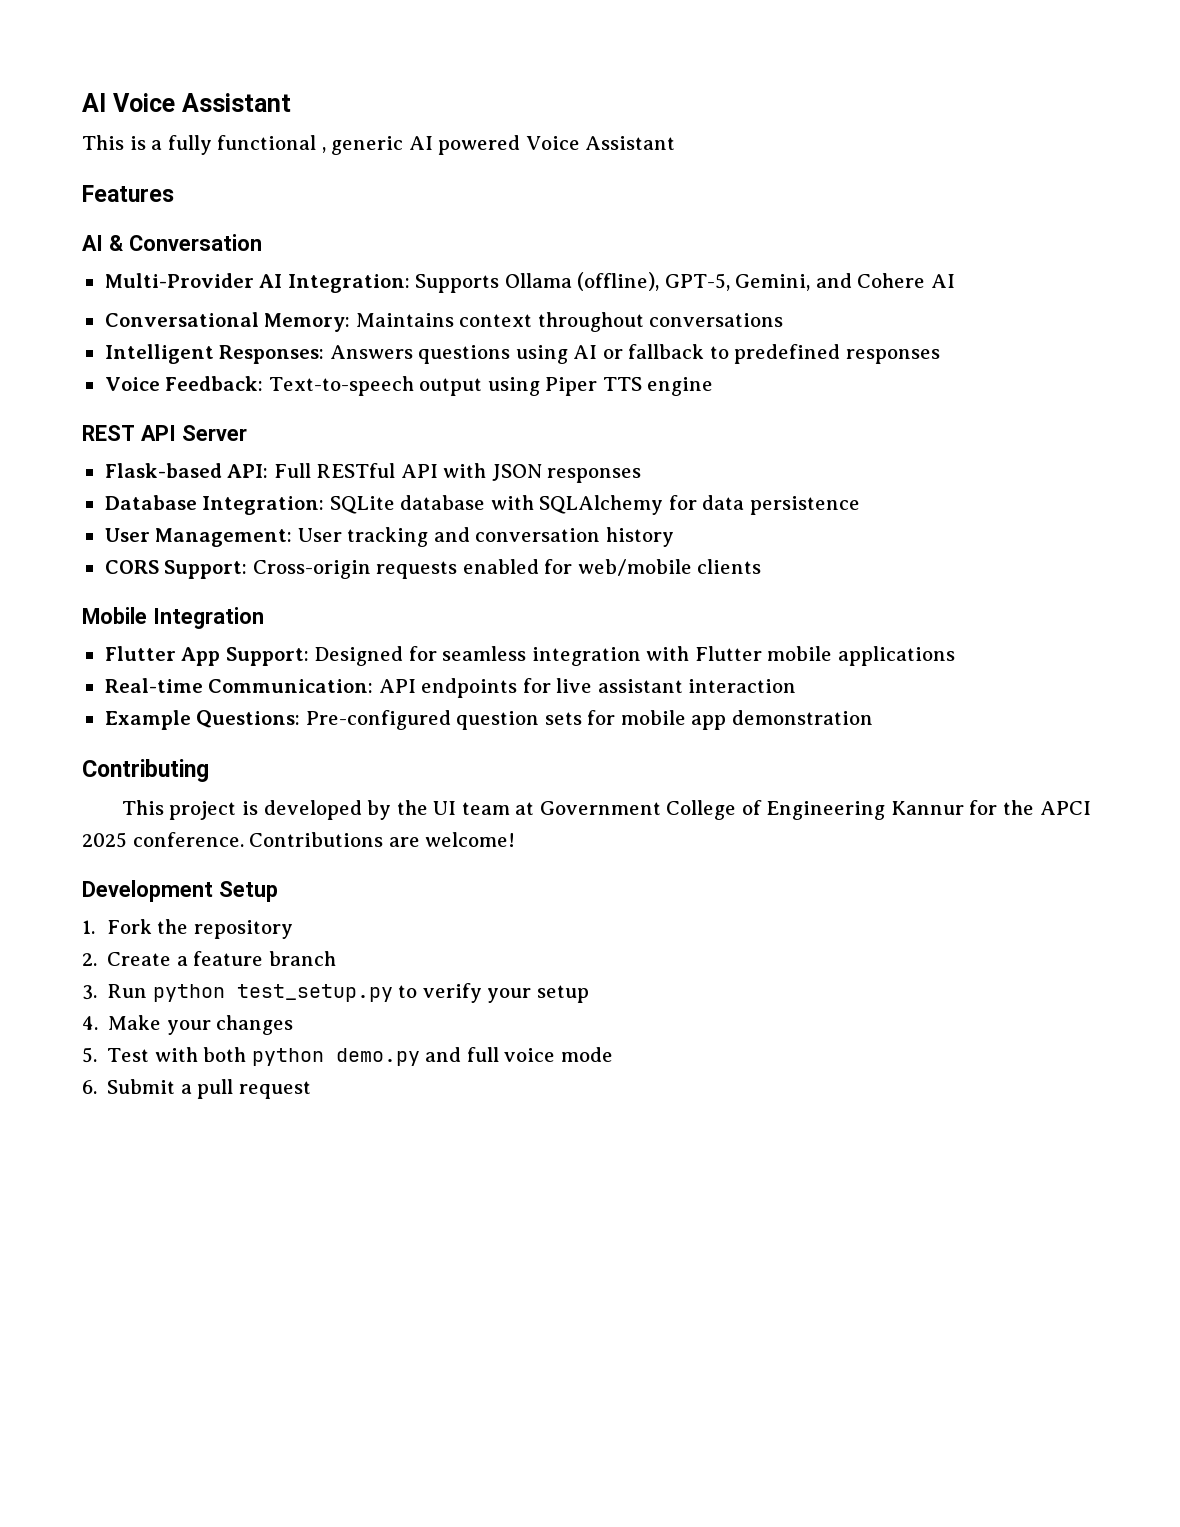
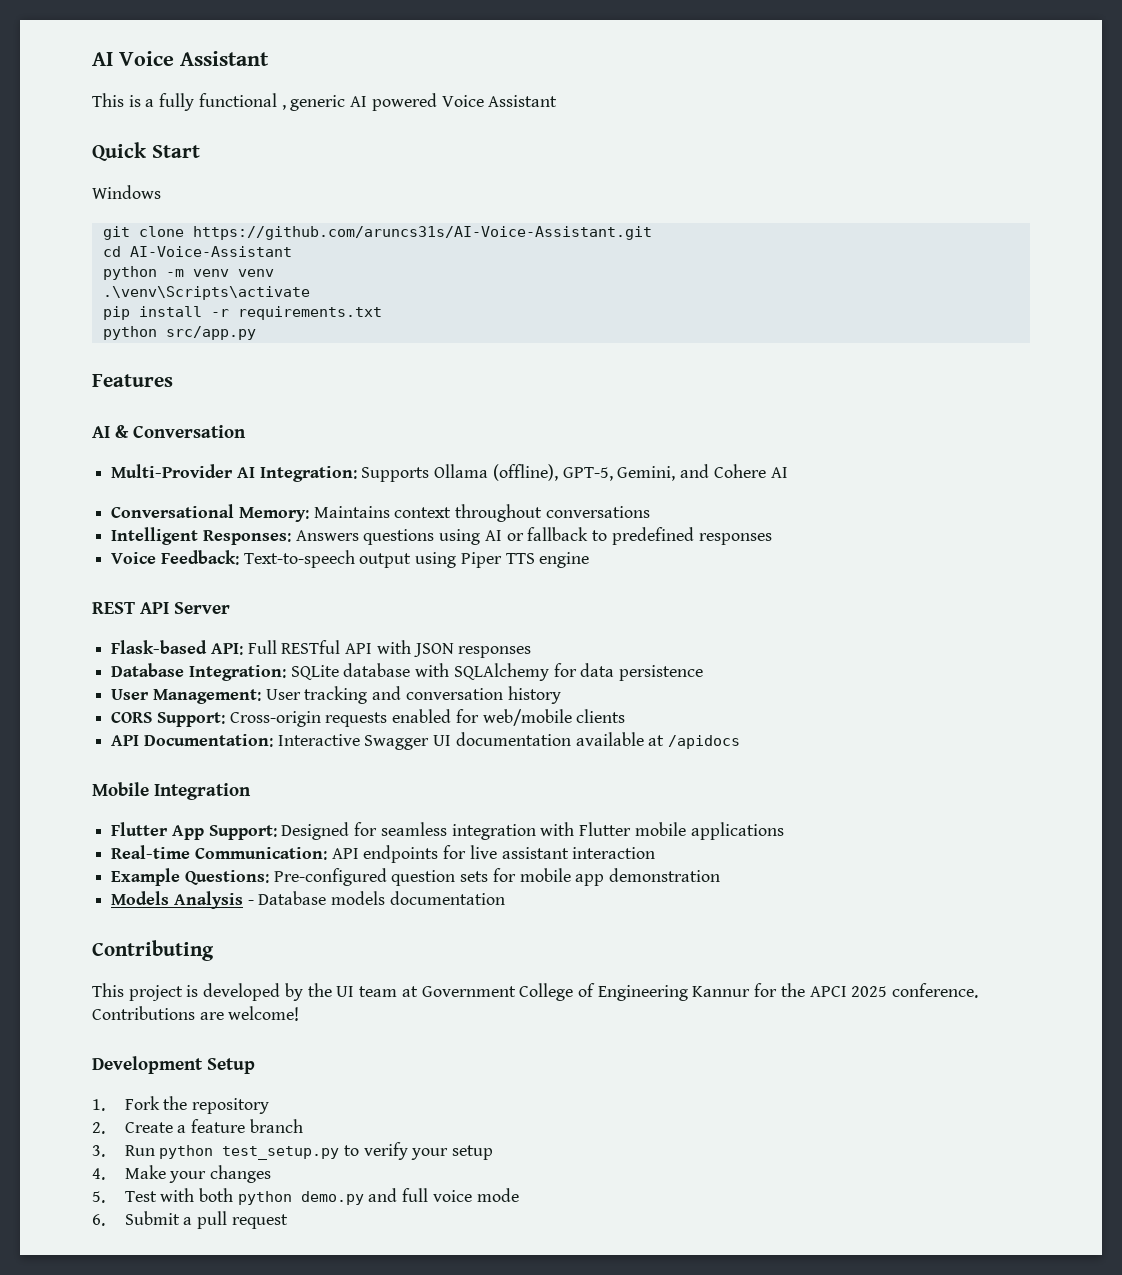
+ Quick Start
+ Windows
+ git clone https://github.com/aruncs31s/AI-Voice-Assistant.git
+ cd AI-Voice-Assistant
+ python -m venv venv
+ .\venv\Scripts\activate
+ pip install -r requirements.txt
+ python src/app.py
+ API Documentation: Interactive Swagger UI documentation available at /apidocs
+ Models Analysis - Database models documentation

